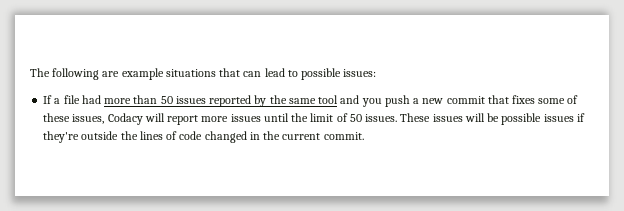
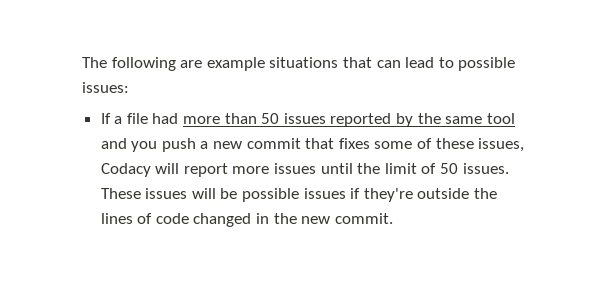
- These issues will be possible issues if they're outside the lines of code changed in the current commit.
+ These issues will be possible issues if they're outside the lines of code changed in the new commit.

